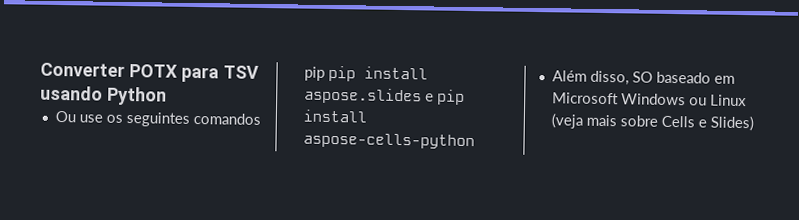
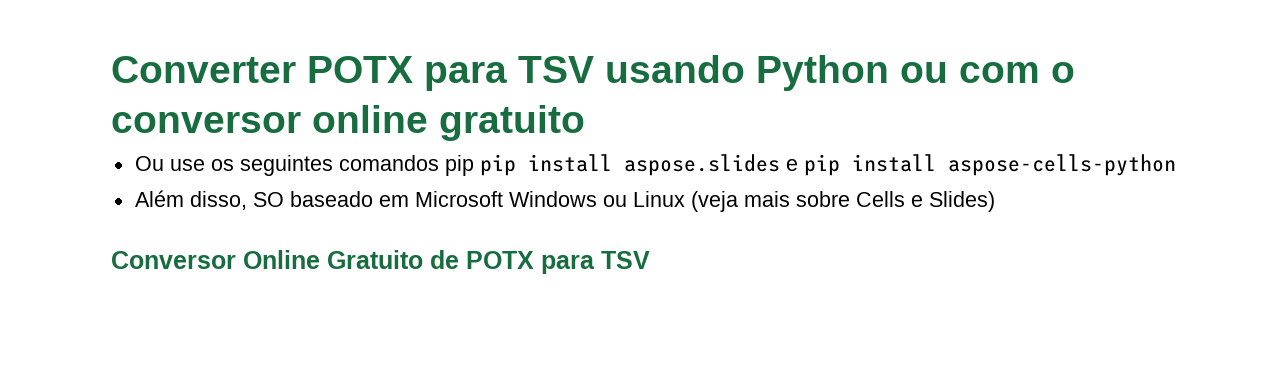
- Converter POTX para TSV usando Python
+ Converter POTX para TSV usando Python ou com o conversor online gratuito
+ Conversor Online Gratuito de POTX para TSV

